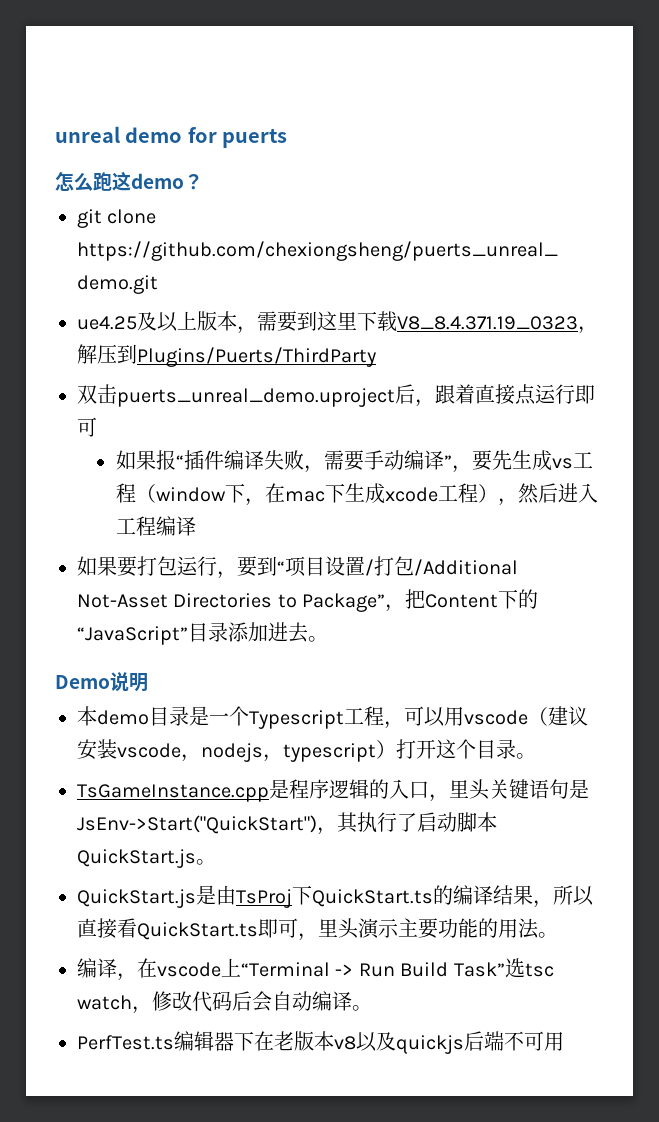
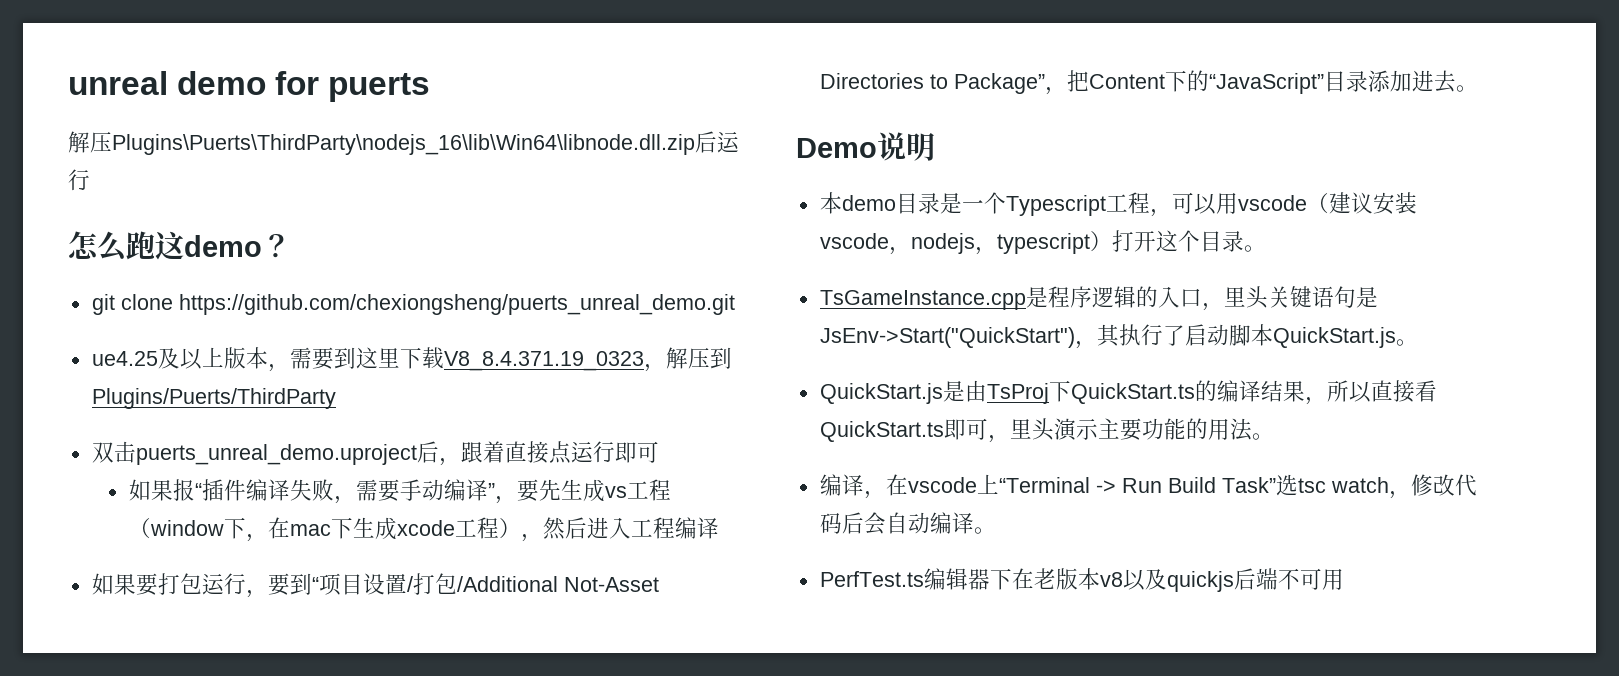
+ 解压Plugins\Puerts\ThirdParty\nodejs_16\lib\Win64\libnode.dll.zip后运行

